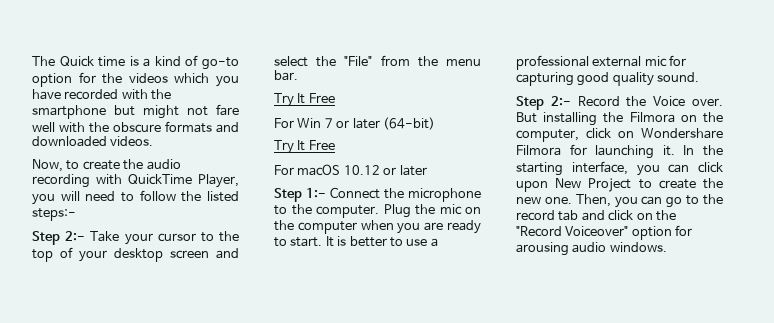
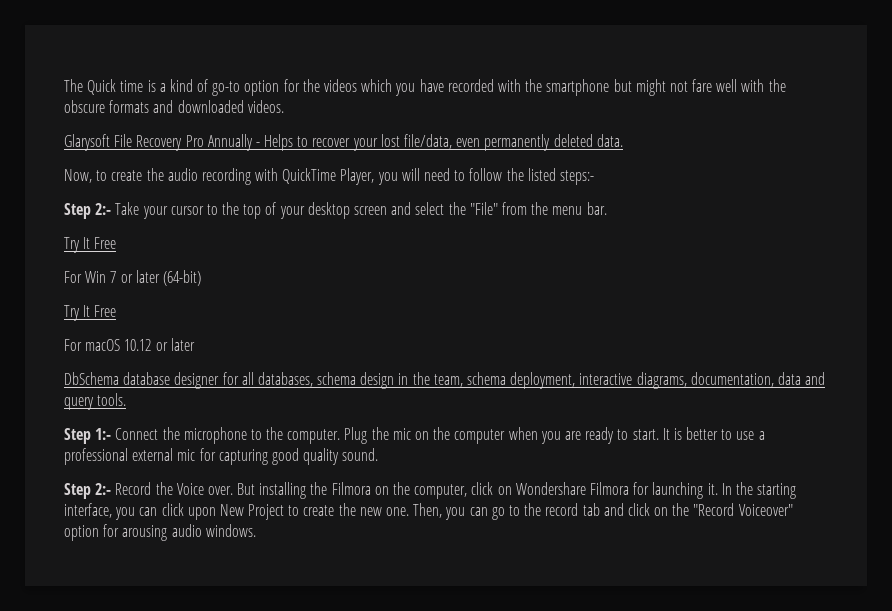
+ Glarysoft File Recovery Pro Annually - Helps to recover your lost file/data, even permanently deleted data.
+ DbSchema database designer for all databases, schema design in the team, schema deployment, interactive diagrams, documentation, data and query tools.

